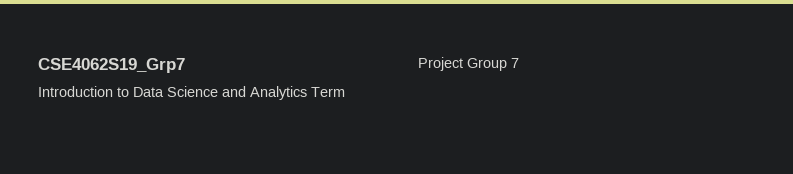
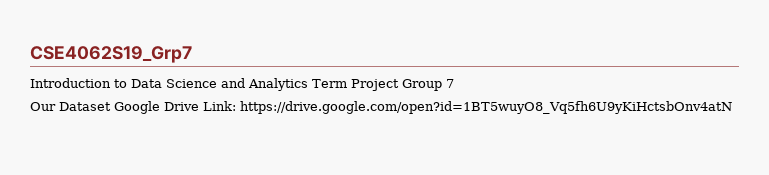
+ Our Dataset Google Drive Link: https://drive.google.com/open?id=1BT5wuyO8_Vq5fh6U9yKiHctsbOnv4atN

